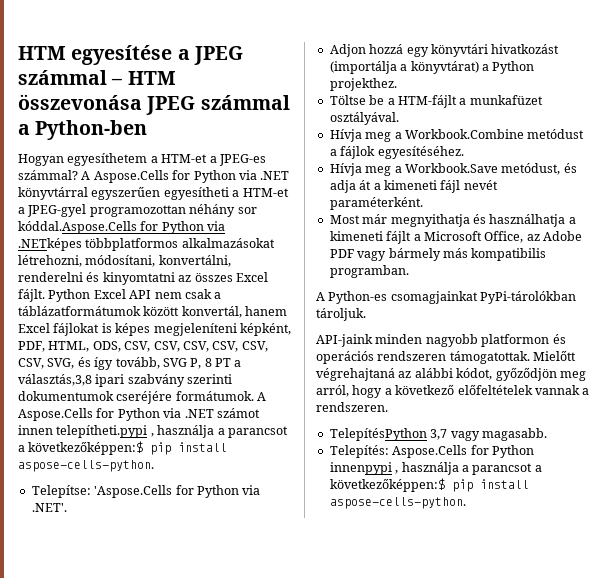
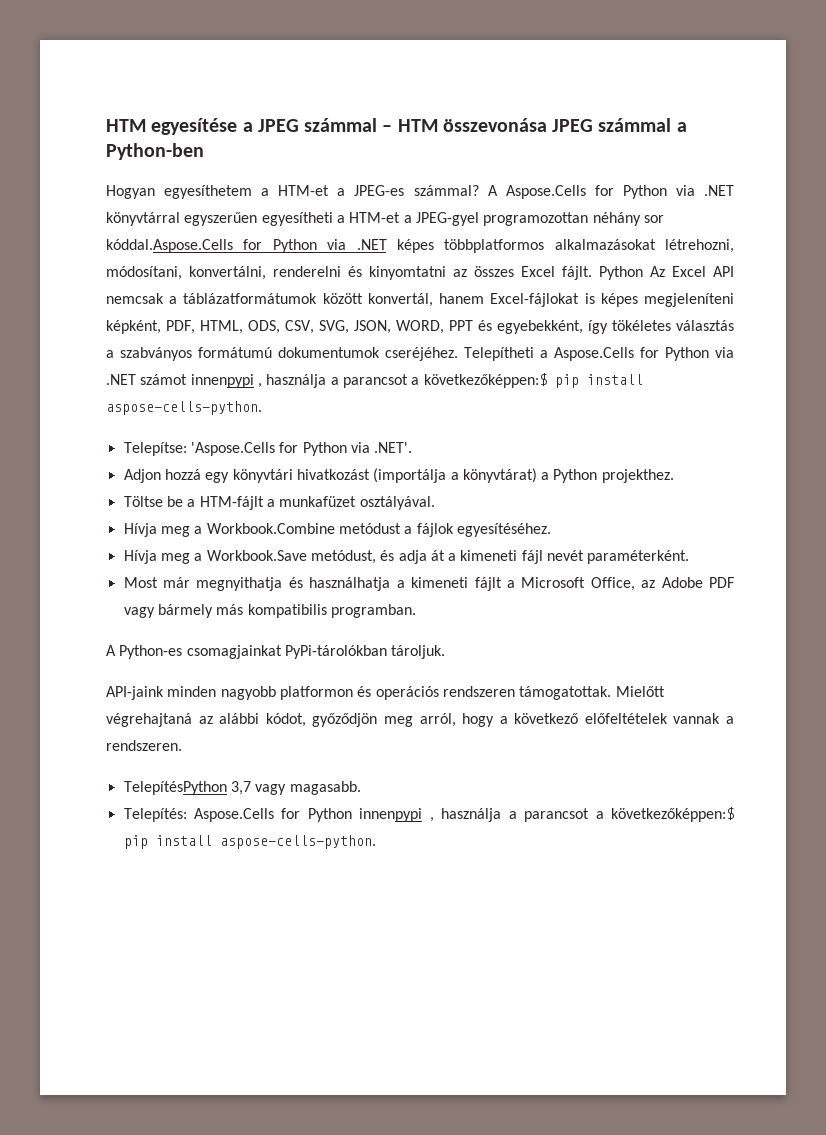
- A Aspose.Cells for Python via .NET könyvtárral egyszerűen egyesítheti a HTM-et a JPEG-gyel programozottan néhány sor kóddal.Aspose.Cells for Python via .NETképes többplatformos alkalmazásokat létrehozni, módosítani, konvertálni, renderelni és kinyomtatni az összes Excel fájlt.
+ A Aspose.Cells for Python via .NET könyvtárral egyszerűen egyesítheti a HTM-et a JPEG-gyel programozottan néhány sor kóddal.Aspose.Cells for Python via .NET képes többplatformos alkalmazásokat létrehozni, módosítani, konvertálni, renderelni és kinyomtatni az összes Excel fájlt.
- Python Excel API nem csak a táblázatformátumok között konvertál, hanem Excel fájlokat is képes megjeleníteni képként, PDF, HTML, ODS, CSV, CSV, CSV, CSV, CSV, CSV, SVG, és így tovább, SVG P, 8 PT a választás,3,8 ipari szabvány szerinti dokumentumok cseréjére formátumok. A Aspose.Cells for Python via .NET számot innen telepítheti.pypi , használja a parancsot a következőképpen:$ pip install aspose-cells-python.
+ Python Az Excel API nemcsak a táblázatformátumok között konvertál, hanem Excel-fájlokat is képes megjeleníteni képként, PDF, HTML, ODS, CSV, SVG, JSON, WORD, PPT és egyebekként, így tökéletes választás a szabványos formátumú dokumentumok cseréjéhez. Telepítheti a Aspose.Cells for Python via .NET számot innenpypi , használja a parancsot a következőképpen:$ pip install aspose-cells-python.

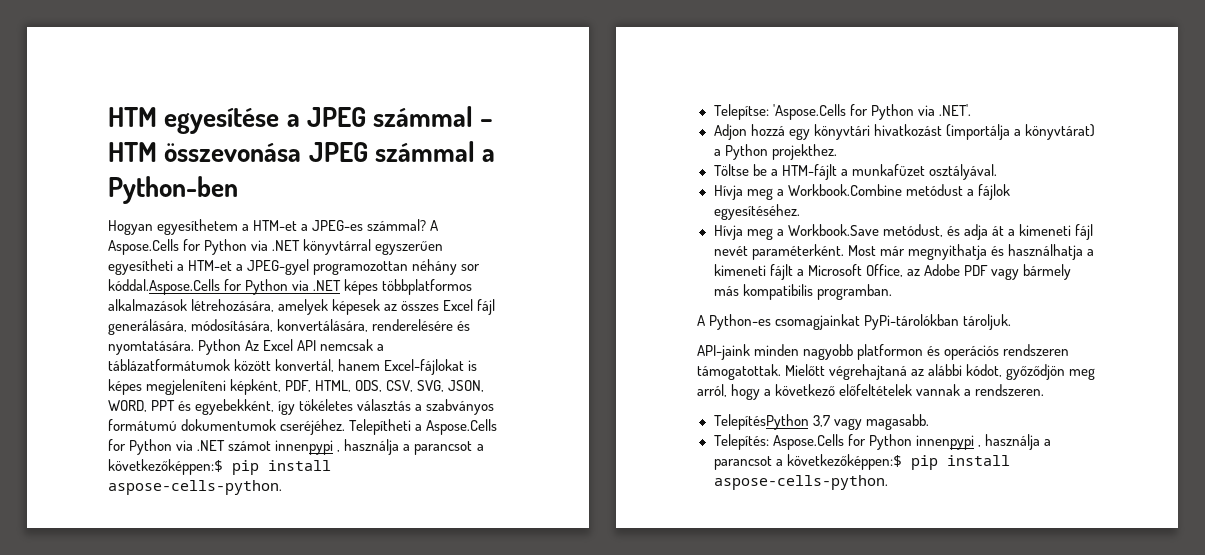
- A Aspose.Cells for Python via .NET könyvtárral egyszerűen egyesítheti a HTM-et a JPEG-gyel programozottan néhány sor kóddal.Aspose.Cells for Python via .NET képes többplatformos alkalmazásokat létrehozni, módosítani, konvertálni, renderelni és kinyomtatni az összes Excel fájlt.
+ A Aspose.Cells for Python via .NET könyvtárral egyszerűen egyesítheti a HTM-et a JPEG-gyel programozottan néhány sor kóddal.Aspose.Cells for Python via .NET képes többplatformos alkalmazások létrehozására, amelyek képesek az összes Excel fájl generálására, módosítására, konvertálására, renderelésére és nyomtatására.
- Hívja meg a Workbook.Save metódust, és adja át a kimeneti fájl nevét paraméterként.
- Most már megnyithatja és használhatja a kimeneti fájlt a Microsoft Office, az Adobe PDF vagy bármely más kompatibilis programban.
+ Hívja meg a Workbook.Save metódust, és adja át a kimeneti fájl nevét paraméterként. Most már megnyithatja és használhatja a kimeneti fájlt a Microsoft Office, az Adobe PDF vagy bármely más kompatibilis programban.

